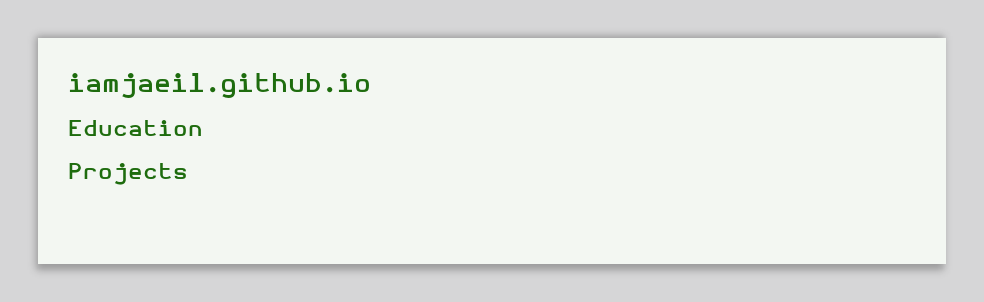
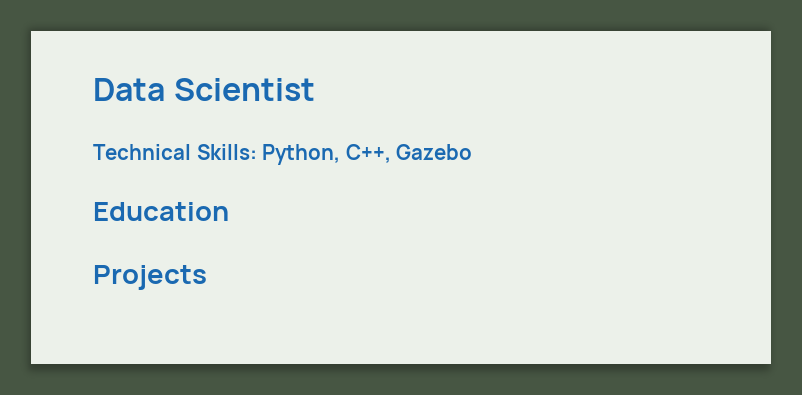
- iamjaeil.github.io
+ Data Scientist
+ Technical Skills: Python, C++, Gazebo

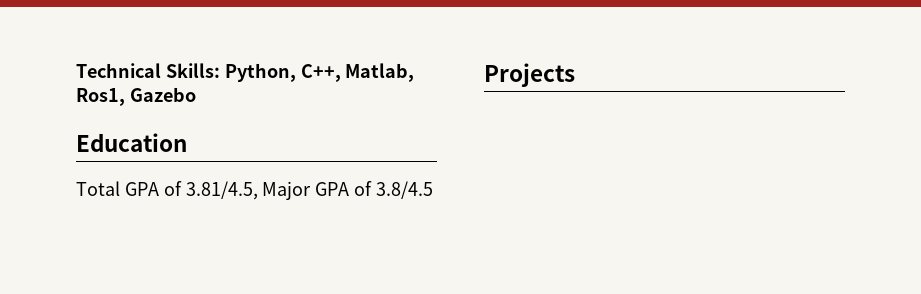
- Data Scientist
- Technical Skills: Python, C++, Gazebo
+ Technical Skills: Python, C++, Matlab, Ros1, Gazebo
+ Total GPA of 3.81/4.5, Major GPA of 3.8/4.5

